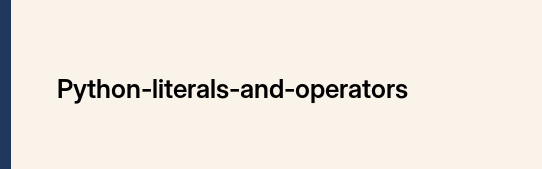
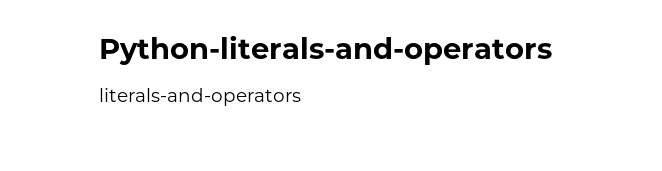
+ literals-and-operators

